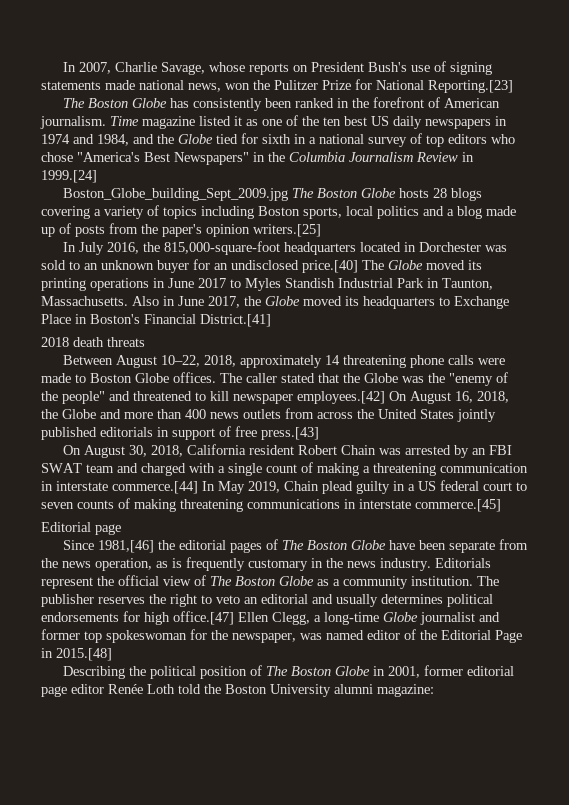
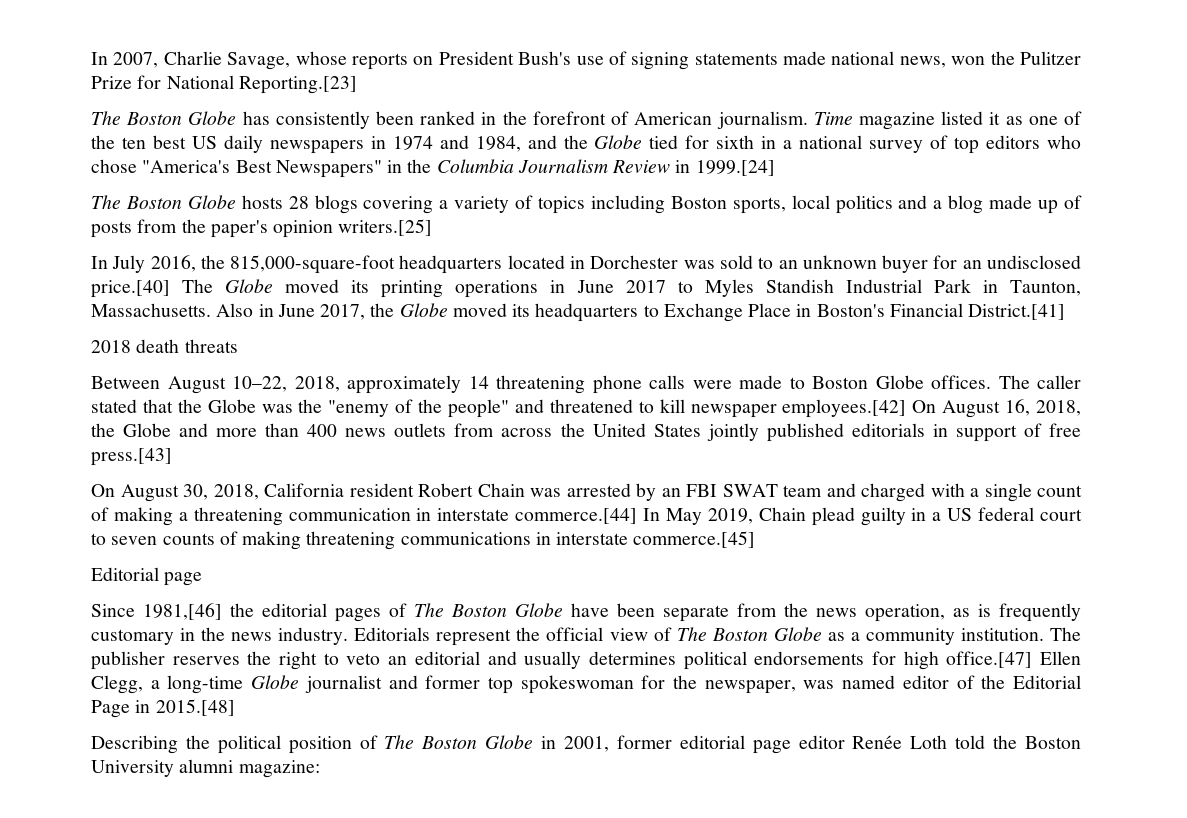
- Boston_Globe_building_Sept_2009.jpg The Boston Globe hosts 28 blogs covering a variety of topics including Boston sports, local politics and a blog made up of posts from the paper's opinion writers.[25]
+ The Boston Globe hosts 28 blogs covering a variety of topics including Boston sports, local politics and a blog made up of posts from the paper's opinion writers.[25]

